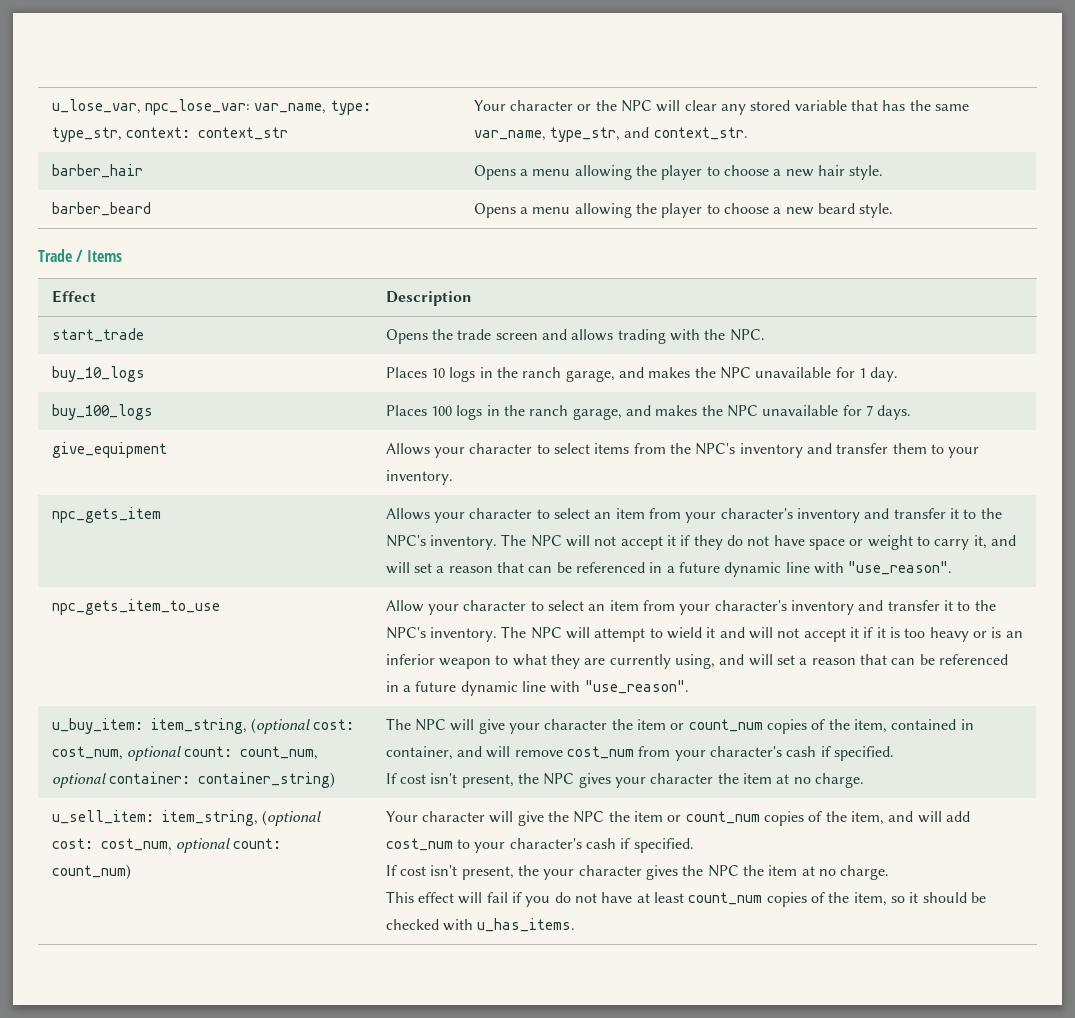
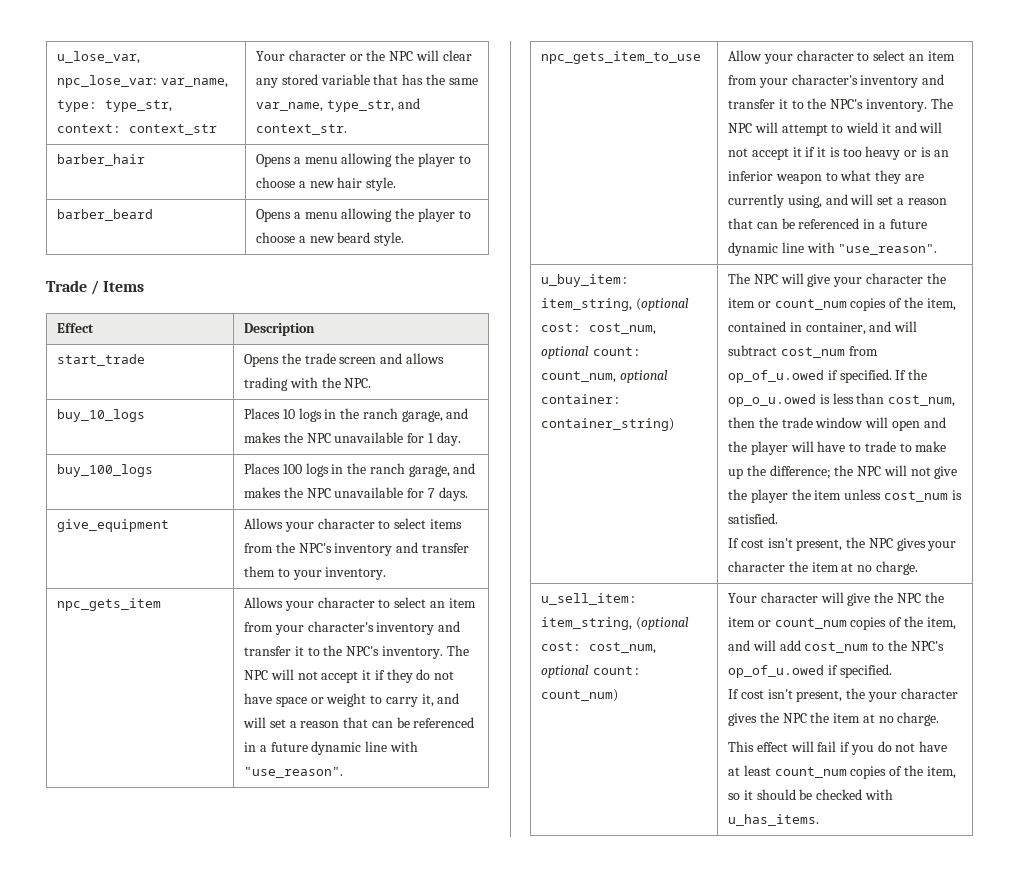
- The NPC will give your character the item or count_num copies of the item, contained in container, and will remove cost_num from your character's cash if specified.
+ The NPC will give your character the item or count_num copies of the item, contained in container, and will subtract cost_num from op_of_u.owed if specified. If the op_o_u.owed is less than cost_num, then the trade window will open and the player will have to trade to make up the difference; the NPC will not give the player the item unless cost_num is satisfied.
- Your character will give the NPC the item or count_num copies of the item, and will add cost_num to your character's cash if specified.
+ Your character will give the NPC the item or count_num copies of the item, and will add cost_num to the NPC's op_of_u.owed if specified.

